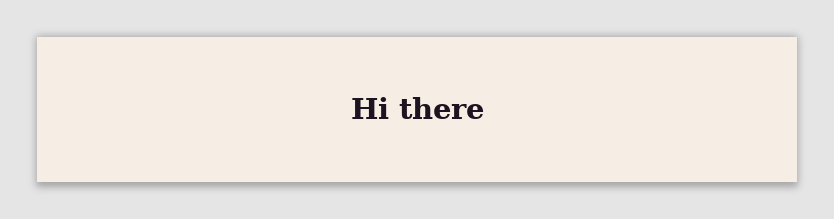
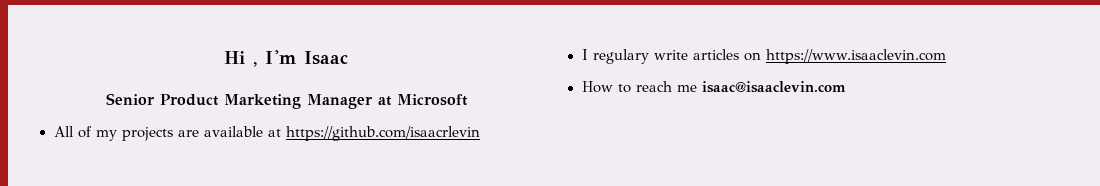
- Hi there
+ Hi , I'm Isaac
+ Senior Product Marketing Manager at Microsoft
+ All of my projects are available at https://github.com/isaacrlevin
+ I regulary write articles on https://www.isaaclevin.com
+ How to reach me isaac@isaaclevin.com

